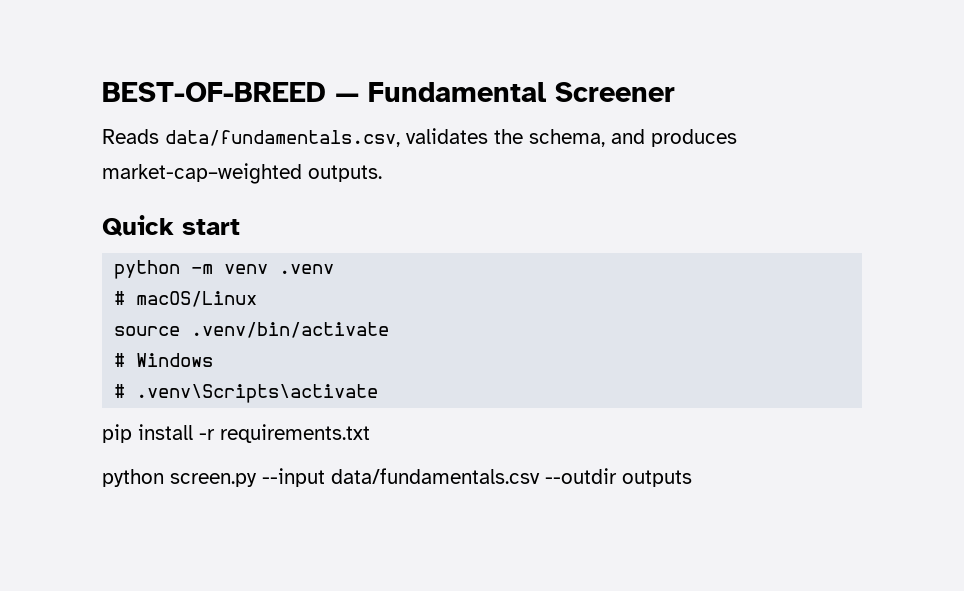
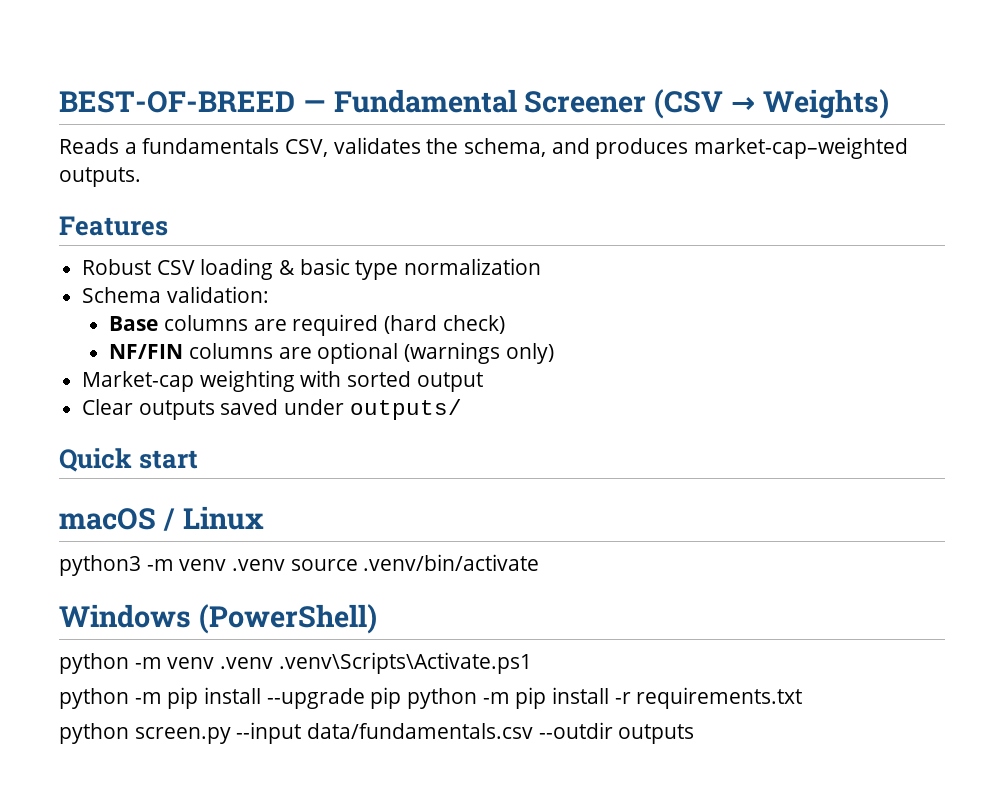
- BEST-OF-BREED — Fundamental Screener
- Reads data/fundamentals.csv, validates the schema, and produces market-cap–weighted outputs.
+ BEST-OF-BREED — Fundamental Screener (CSV → Weights)
+ Reads a fundamentals CSV, validates the schema, and produces market-cap–weighted outputs.
+ Features
+ Robust CSV loading & basic type normalization
+ Schema validation:
+ Base columns are required (hard check)
+ NF/FIN columns are optional (warnings only)
+ Market-cap weighting with sorted output
+ Clear outputs saved under outputs/
  Quick start
- python -m venv .venv
- # macOS/Linux
- source .venv/bin/activate
- # Windows
- # .venv\Scripts\activate
- pip install -r requirements.txt
+ macOS / Linux
+ python3 -m venv .venv source .venv/bin/activate
+ Windows (PowerShell)
+ python -m venv .venv .venv\Scripts\Activate.ps1
+ python -m pip install --upgrade pip python -m pip install -r requirements.txt

